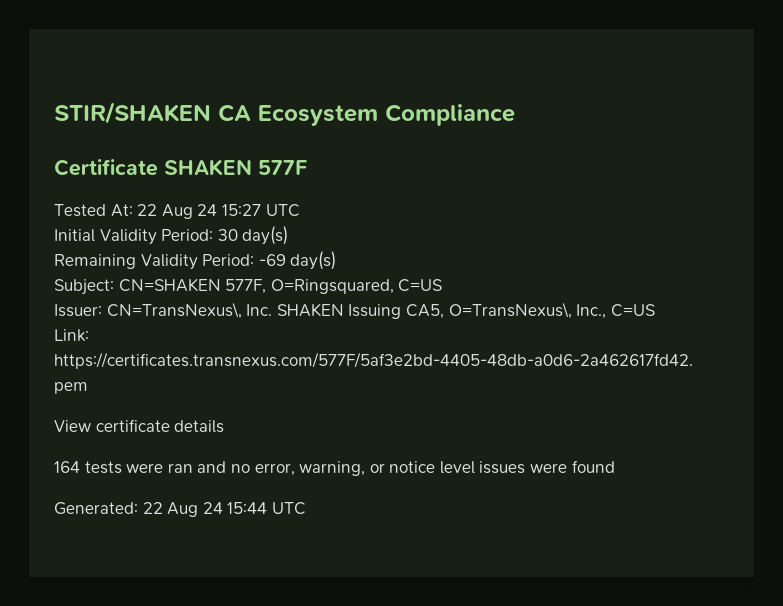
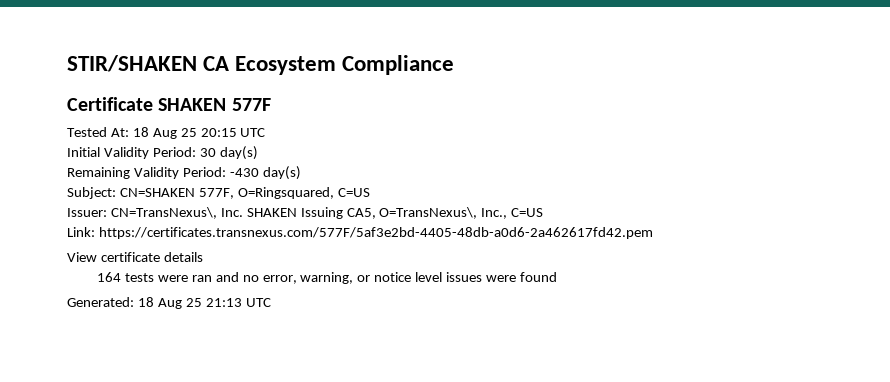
- Tested At: 22 Aug 24 15:27 UTC
+ Tested At: 18 Aug 25 20:15 UTC
- Remaining Validity Period: -69 day(s)
+ Remaining Validity Period: -430 day(s)
- Generated: 22 Aug 24 15:44 UTC
+ Generated: 18 Aug 25 21:13 UTC

